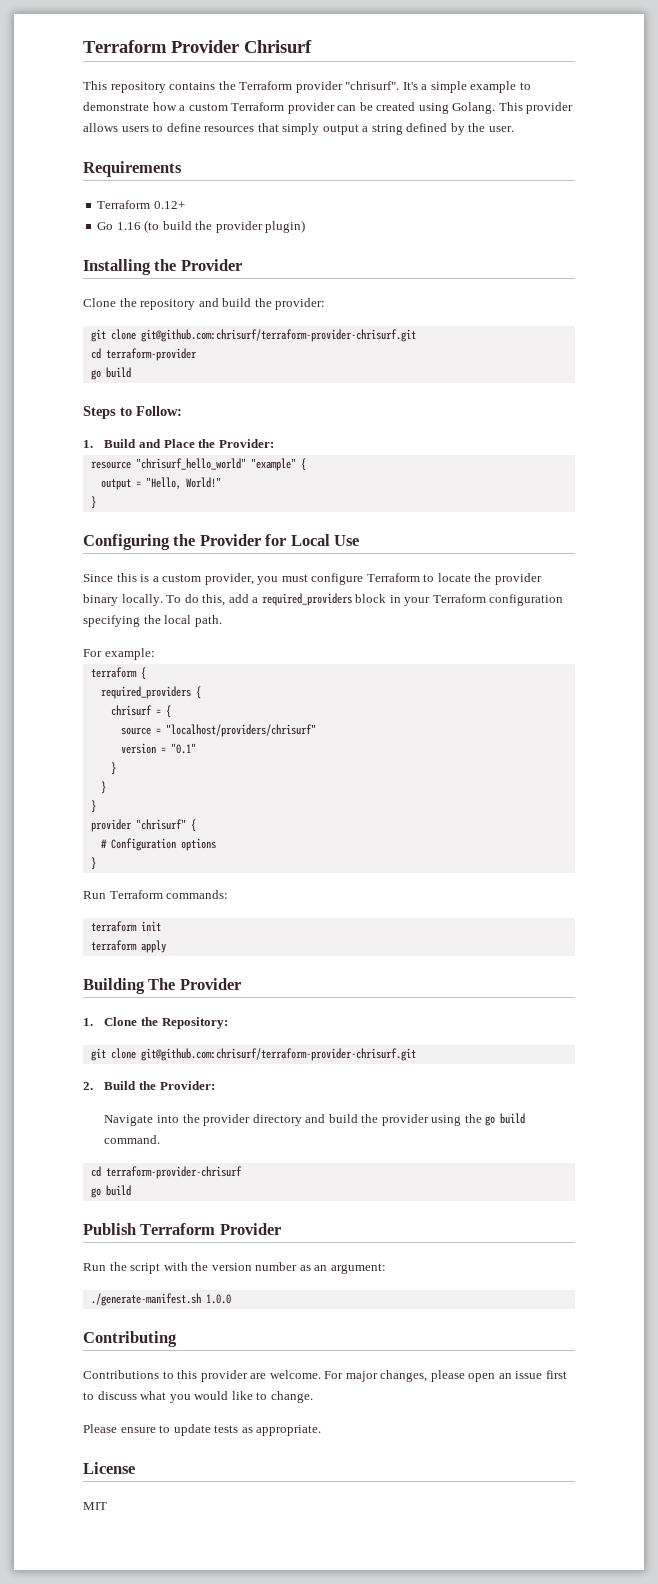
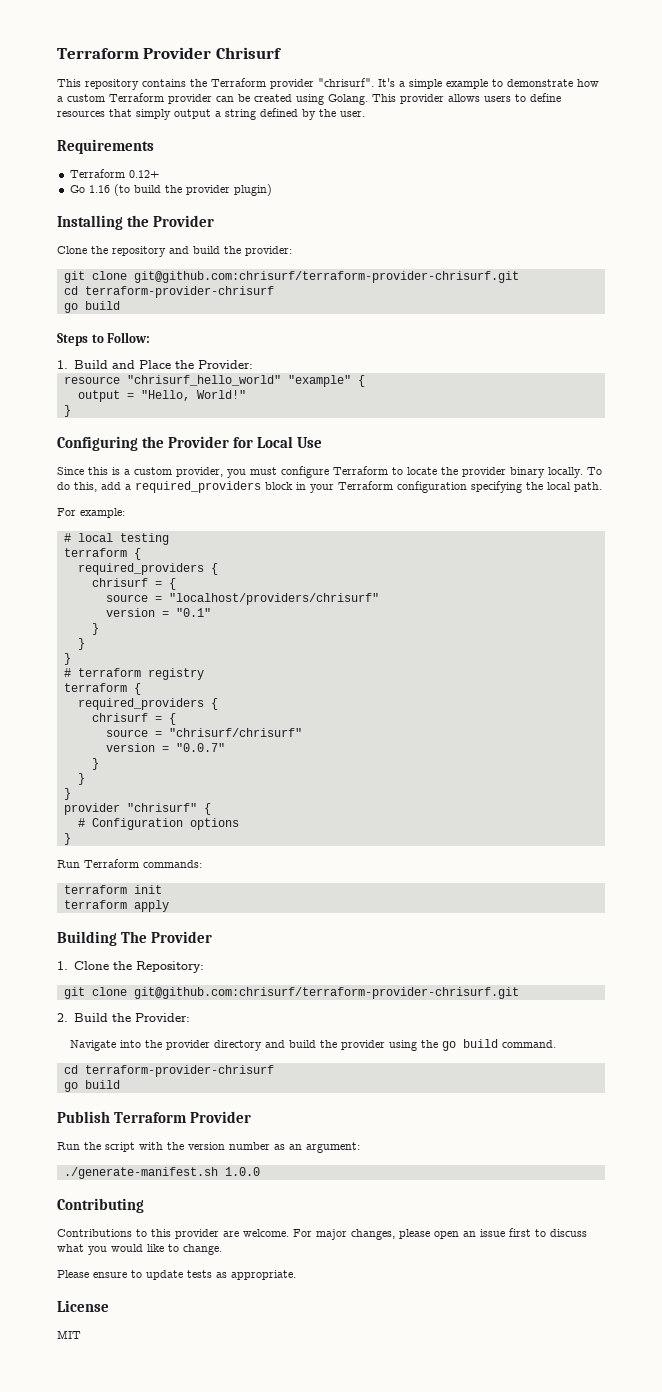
  Clone the repository and build the provider:
  git clone git@github.com:chrisurf/terraform-provider-chrisurf.git
- cd terraform-provider
+ cd terraform-provider-chrisurf
+ # local testing
+ # terraform registry
+ terraform {
+ required_providers {
+ chrisurf = {
+ source = "chrisurf/chrisurf"
+ version = "0.0.7"
+ }
+ }
+ }

